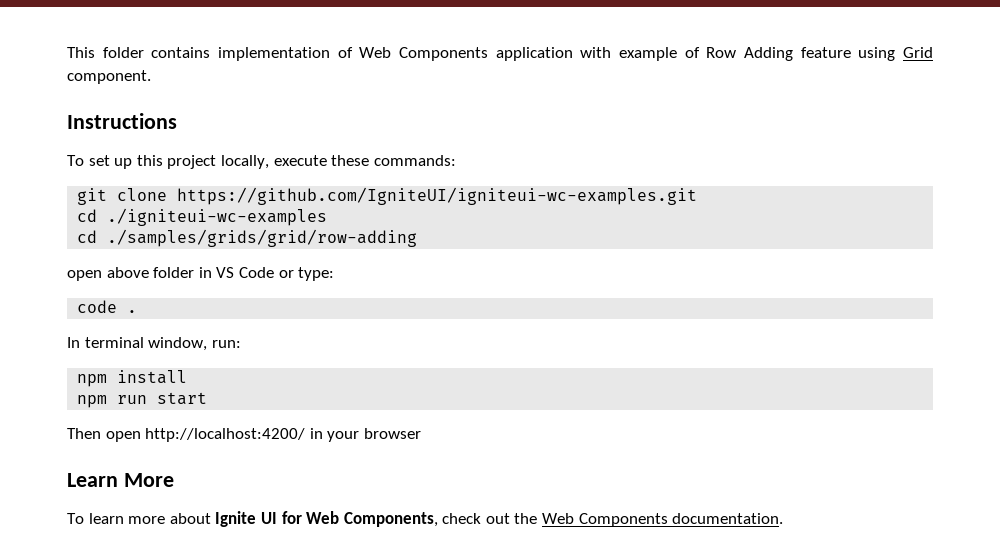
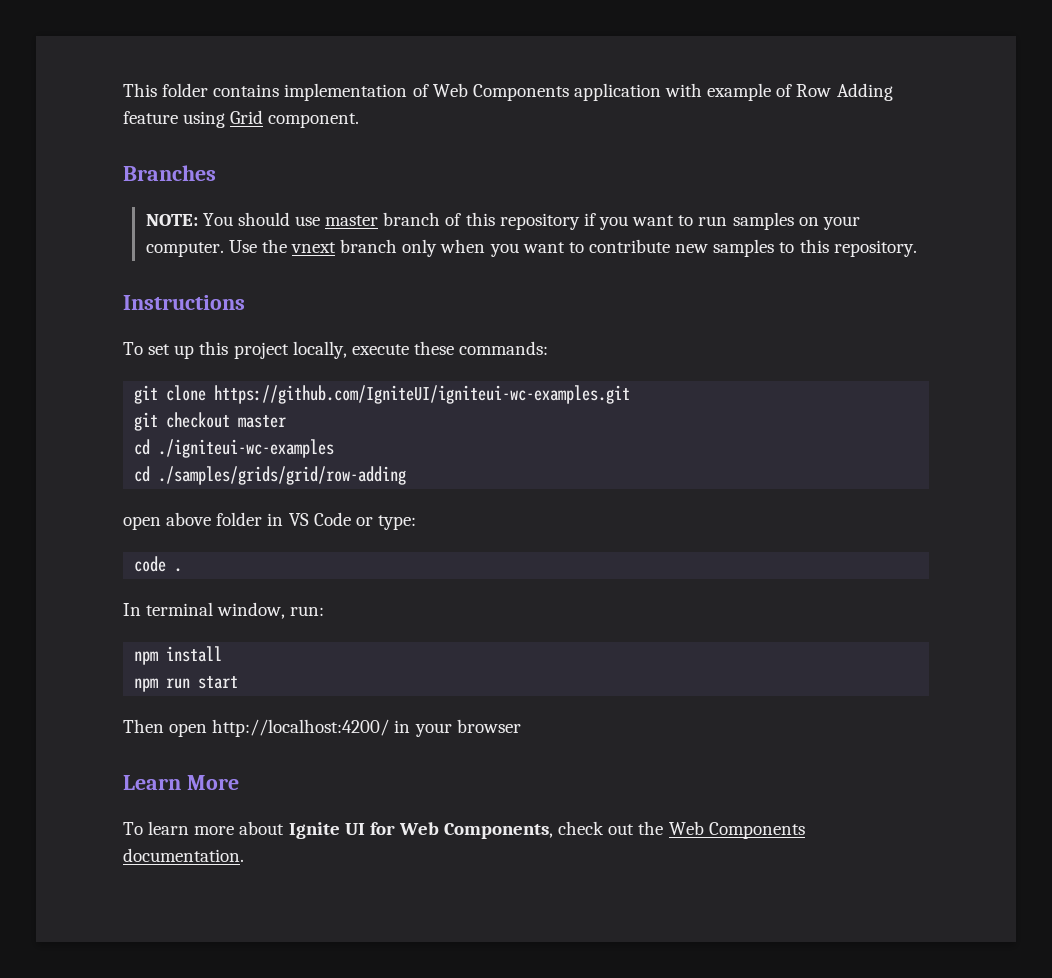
+ Branches
+ NOTE: You should use master branch of this repository if you want to run samples on your computer. Use the vnext branch only when you want to contribute new samples to this repository.
+ git checkout master

